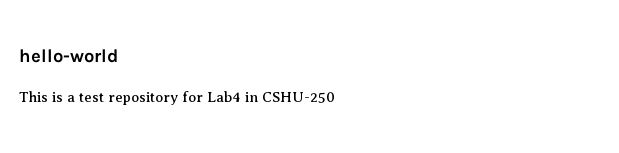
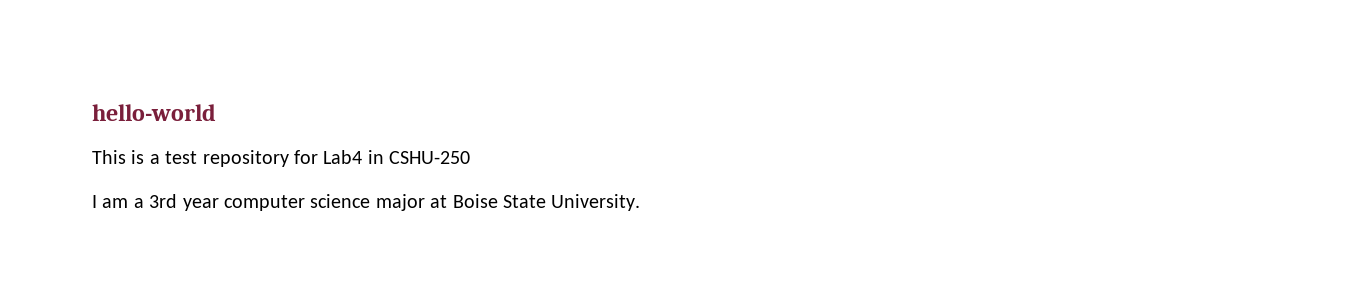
+ I am a 3rd year computer science major at Boise State University.

